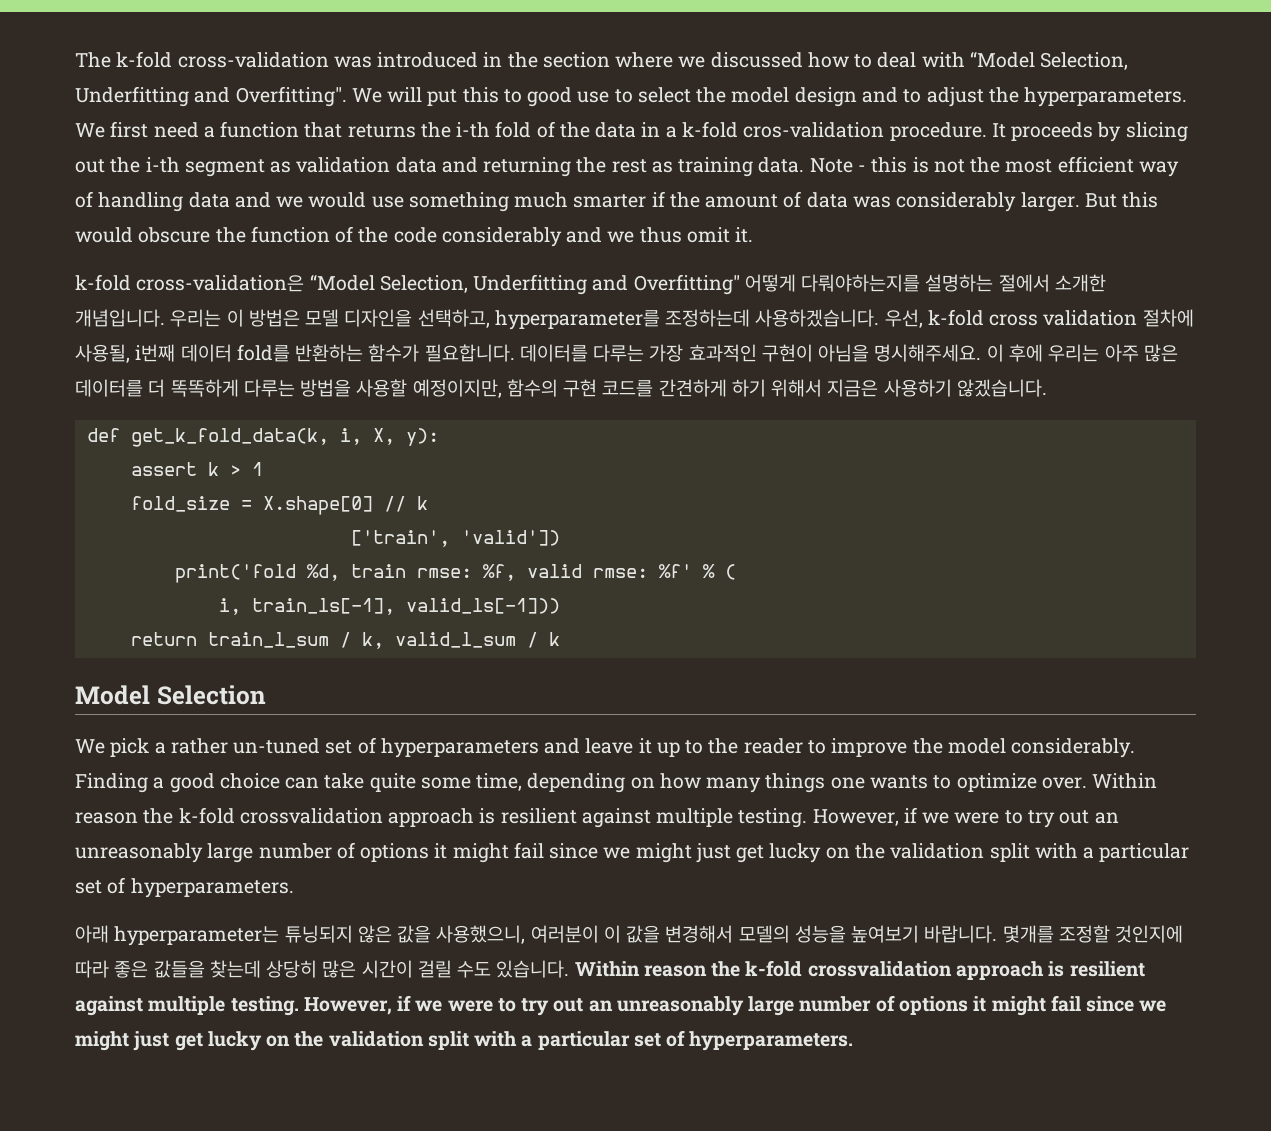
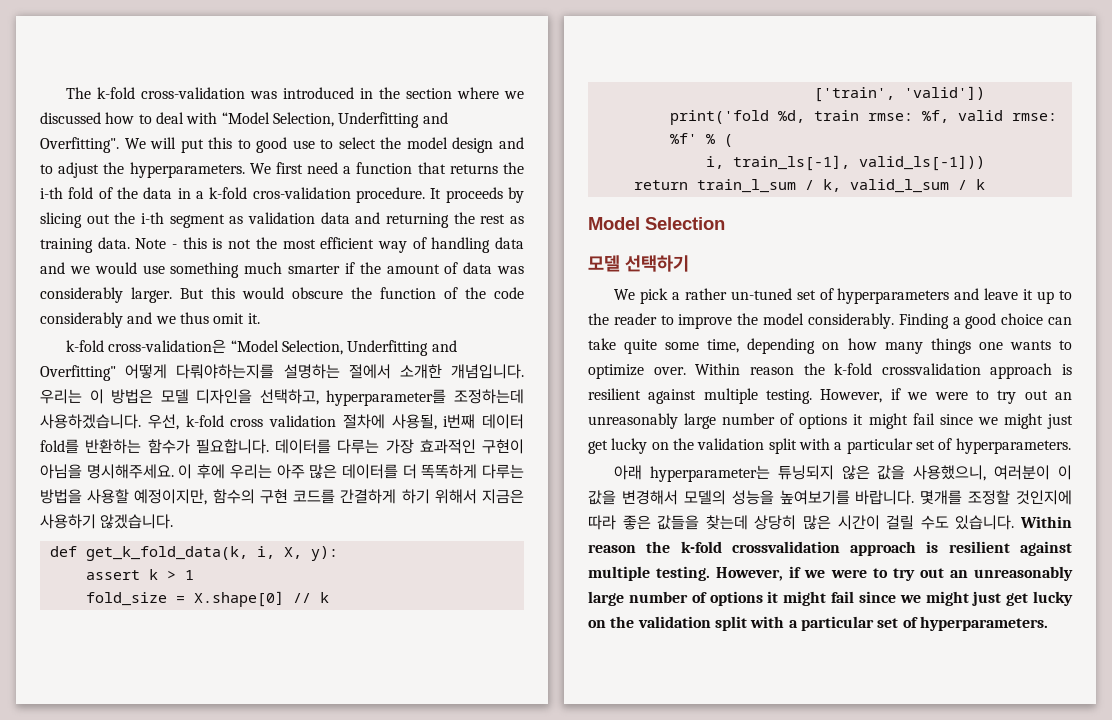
- 이 후에 우리는 아주 많은 데이터를 더 똑똑하게 다루는 방법을 사용할 예정이지만, 함수의 구현 코드를 간견하게 하기 위해서 지금은 사용하기 않겠습니다.
+ 이 후에 우리는 아주 많은 데이터를 더 똑똑하게 다루는 방법을 사용할 예정이지만, 함수의 구현 코드를 간결하게 하기 위해서 지금은 사용하기 않겠습니다.
+ 모델 선택하기
- 아래 hyperparameter는 튜닝되지 않은 값을 사용했으니, 여러분이 이 값을 변경해서 모델의 성능을 높여보기 바랍니다.
+ 아래 hyperparameter는 튜닝되지 않은 값을 사용했으니, 여러분이 이 값을 변경해서 모델의 성능을 높여보기를 바랍니다.

